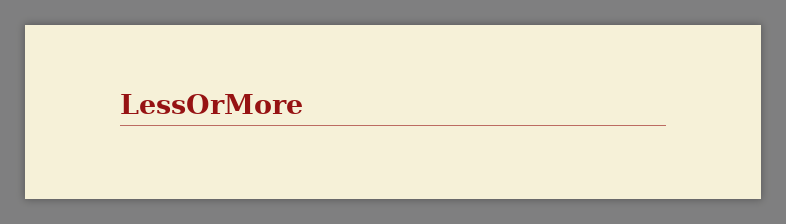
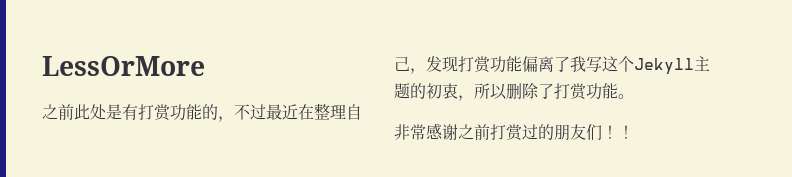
+ 之前此处是有打赏功能的，不过最近在整理自己，发现打赏功能偏离了我写这个Jekyll主题的初衷，所以删除了打赏功能。
+ 非常感谢之前打赏过的朋友们！！

